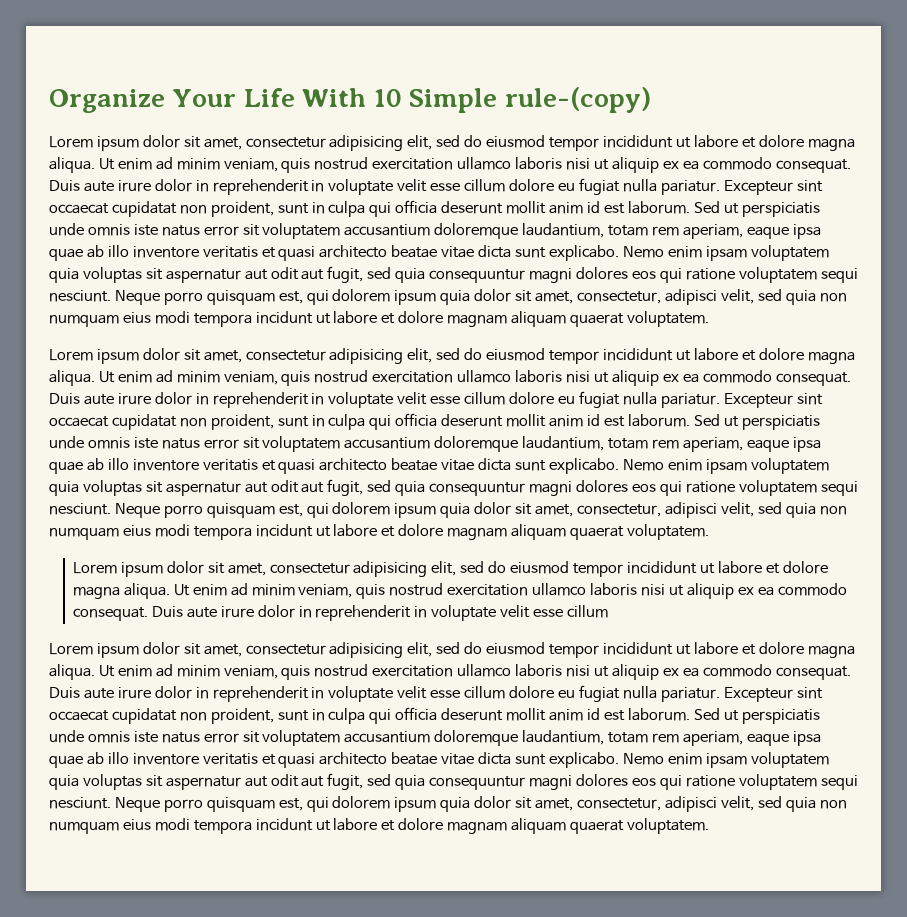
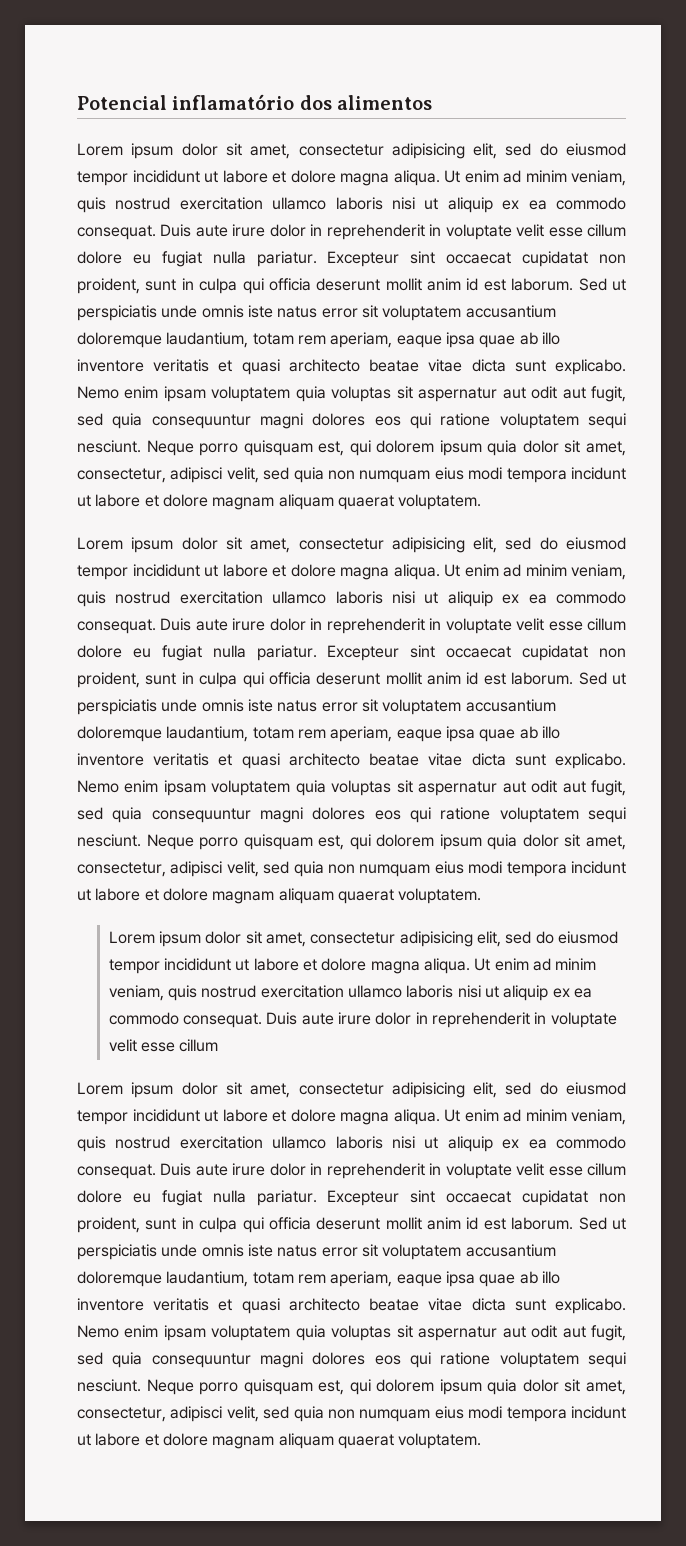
- Organize Your Life With 10 Simple rule-(copy)
+ Potencial inflamatório dos alimentos

